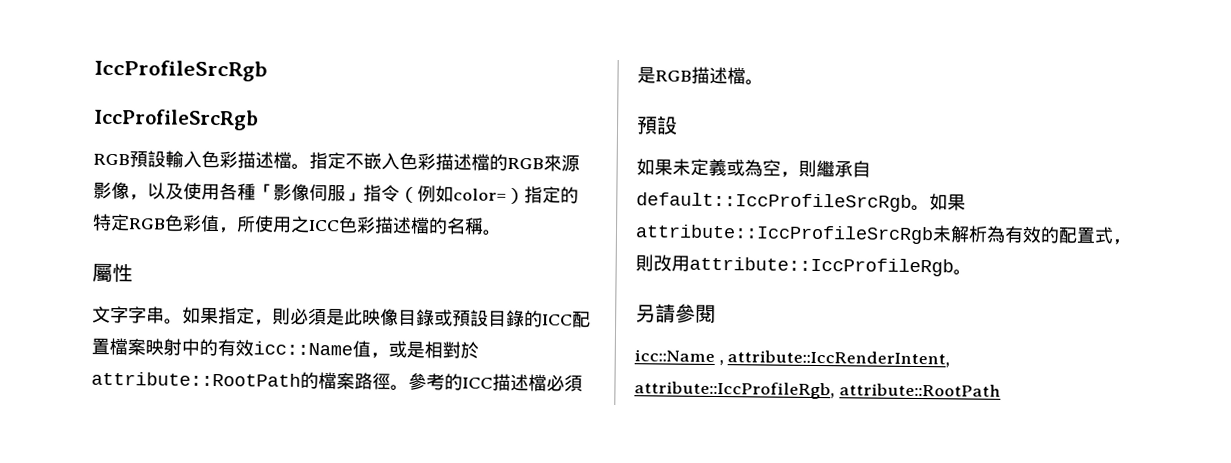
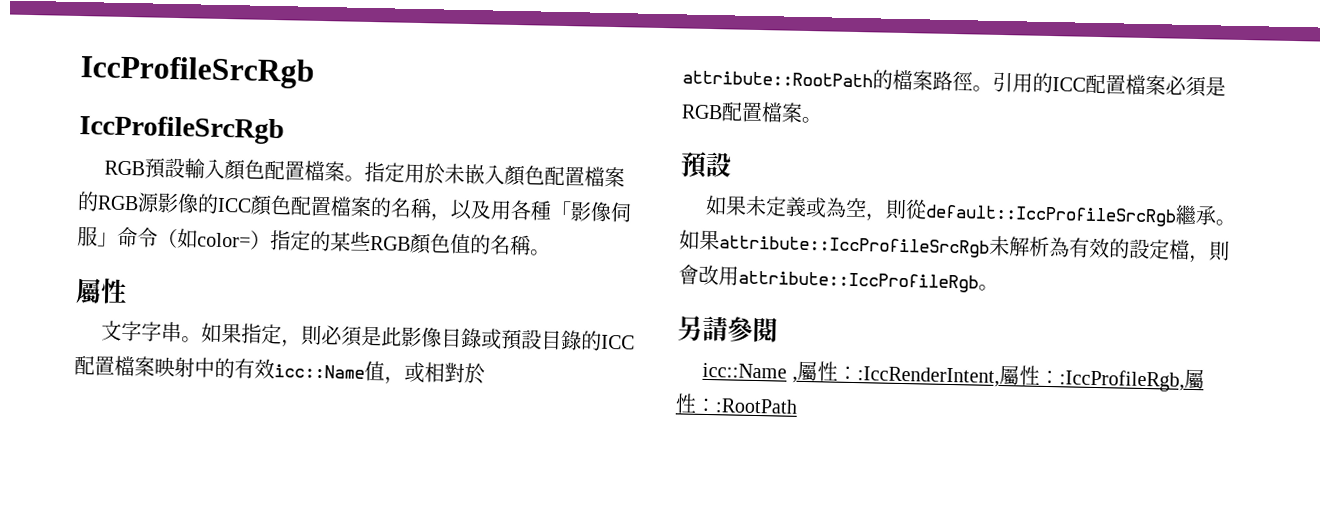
- RGB預設輸入色彩描述檔。指定不嵌入色彩描述檔的RGB來源影像，以及使用各種「影像伺服」指令（例如color=）指定的特定RGB色彩值，所使用之ICC色彩描述檔的名稱。
+ RGB預設輸入顏色配置檔案。指定用於未嵌入顏色配置檔案的RGB源影像的ICC顏色配置檔案的名稱，以及用各種「影像伺服」命令（如color=）指定的某些RGB顏色值的名稱。
- 如果指定，則必須是此映像目錄或預設目錄的ICC配置檔案映射中的有效icc::Name值，或是相對於attribute::RootPath的檔案路徑。
+ 如果指定，則必須是此影像目錄或預設目錄的ICC配置檔案映射中的有效icc::Name值，或相對於attribute::RootPath的檔案路徑。
- 參考的ICC描述檔必須是RGB描述檔。
+ 引用的ICC配置檔案必須是RGB配置檔案。
- 如果未定義或為空，則繼承自default::IccProfileSrcRgb。
+ 如果未定義或為空，則從default::IccProfileSrcRgb繼承。
- 如果attribute::IccProfileSrcRgb未解析為有效的配置式，則改用attribute::IccProfileRgb。
+ 如果attribute::IccProfileSrcRgb未解析為有效的設定檔，則會改用attribute::IccProfileRgb。
- icc::Name , attribute::IccRenderIntent, attribute::IccProfileRgb, attribute::RootPath
+ icc::Name ,屬性：:IccRenderIntent,屬性：:IccProfileRgb,屬性：:RootPath

